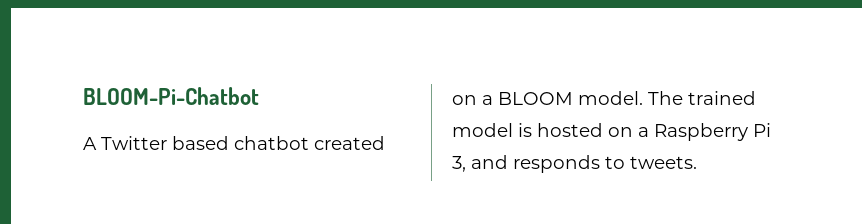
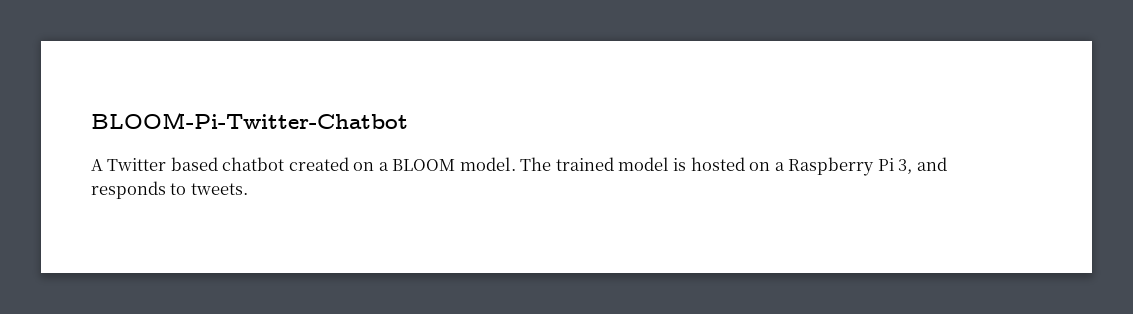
- BLOOM-Pi-Chatbot
+ BLOOM-Pi-Twitter-Chatbot

